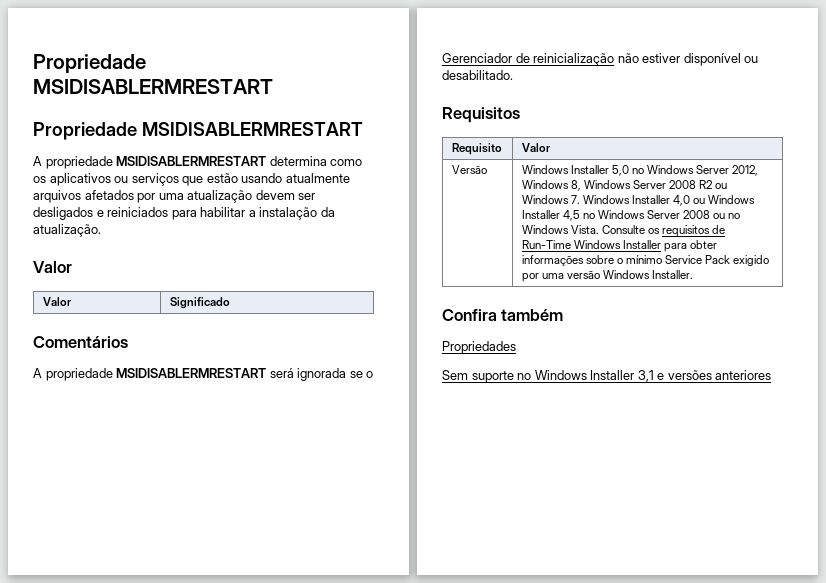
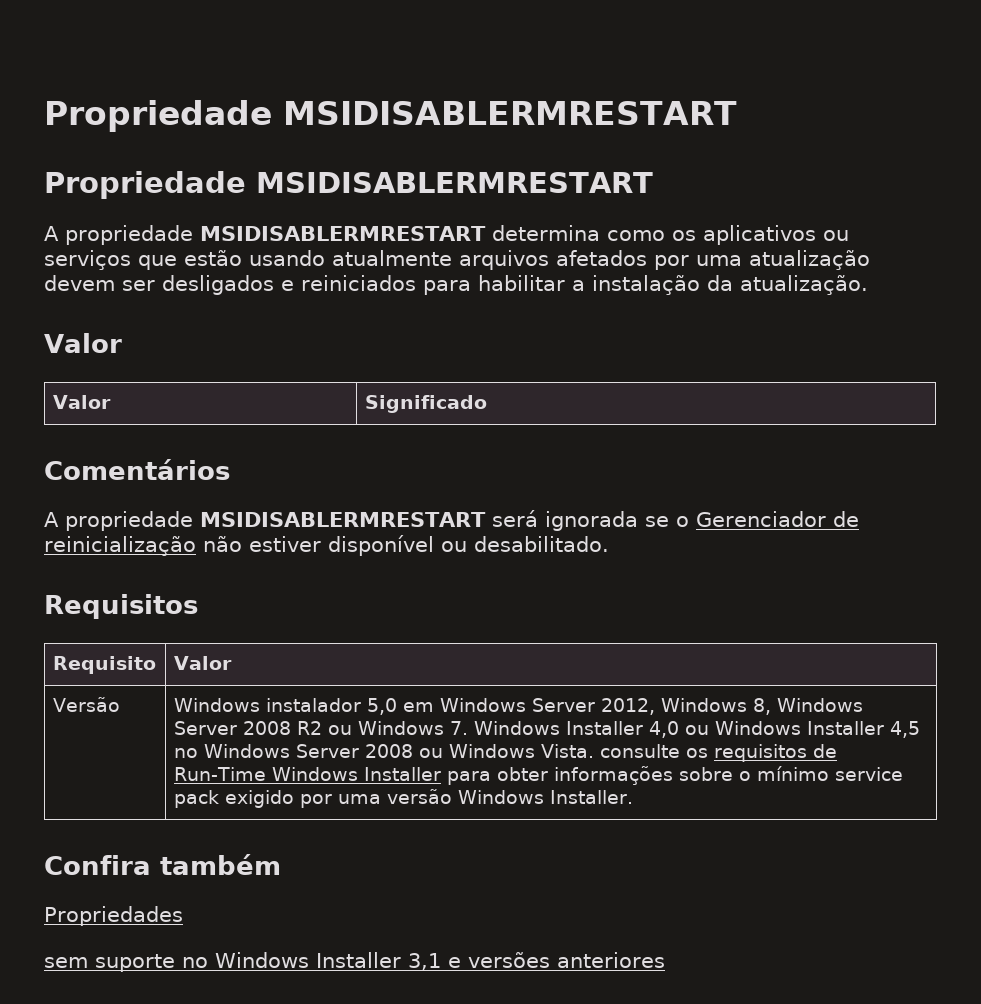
- Windows Installer 5,0 no Windows Server 2012, Windows 8, Windows Server 2008 R2 ou Windows 7. Windows Installer 4,0 ou Windows Installer 4,5 no Windows Server 2008 ou no Windows Vista. Consulte os requisitos de Run-Time Windows Installer para obter informações sobre o mínimo Service Pack exigido por uma versão Windows Installer.
+ Windows instalador 5,0 em Windows Server 2012, Windows 8, Windows Server 2008 R2 ou Windows 7. Windows Installer 4,0 ou Windows Installer 4,5 no Windows Server 2008 ou Windows Vista. consulte os requisitos de Run-Time Windows Installer para obter informações sobre o mínimo service pack exigido por uma versão Windows Installer.
- Sem suporte no Windows Installer 3,1 e versões anteriores
+ sem suporte no Windows Installer 3,1 e versões anteriores

